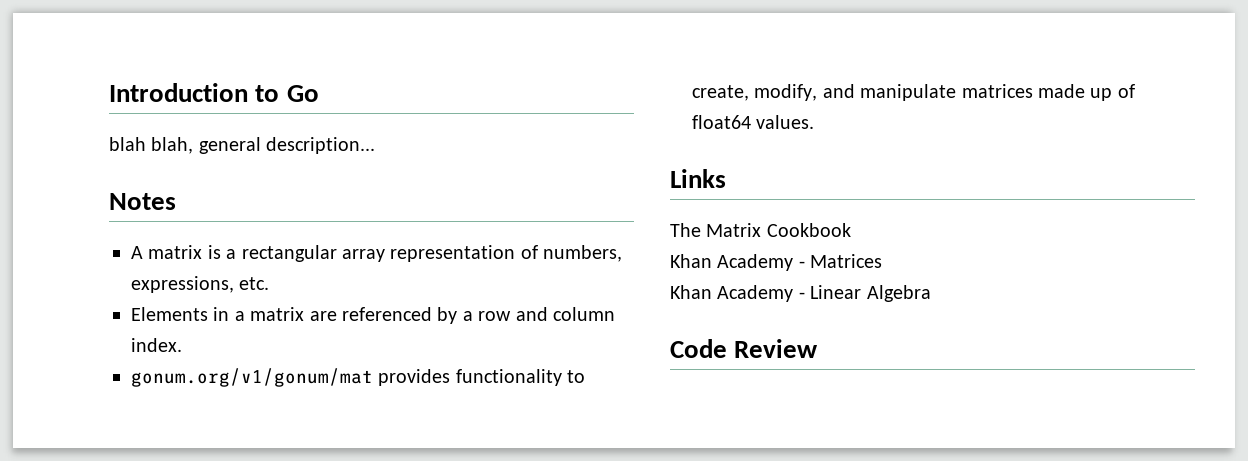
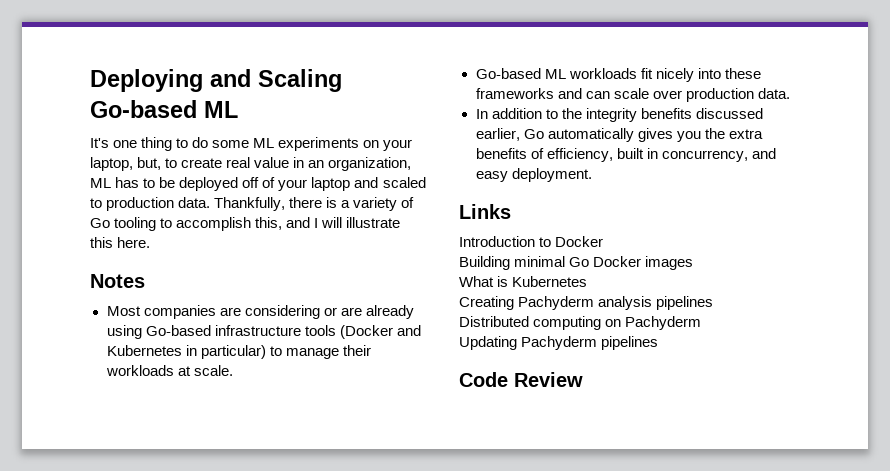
- Introduction to Go
- blah blah, general description...
+ Deploying and Scaling Go-based ML
+ It's one thing to do some ML experiments on your laptop, but, to create real value in an organization, ML has to be deployed off of your laptop and scaled to production data. Thankfully, there is a variety of Go tooling to accomplish this, and I will illustrate this here.
  Notes
- A matrix is a rectangular array representation of numbers, expressions, etc.
- Elements in a matrix are referenced by a row and column index.
- gonum.org/v1/gonum/mat provides functionality to create, modify, and manipulate matrices made up of float64 values.
+ Most companies are considering or are already using Go-based infrastructure tools (Docker and Kubernetes in particular) to manage their workloads at scale.
+ Go-based ML workloads fit nicely into these frameworks and can scale over production data.
+ In addition to the integrity benefits discussed earlier, Go automatically gives you the extra benefits of efficiency, built in concurrency, and easy deployment.
  Links
- The Matrix Cookbook
- Khan Academy - Matrices
- Khan Academy - Linear Algebra
+ Introduction to Docker
+ Building minimal Go Docker images
+ What is Kubernetes
+ Creating Pachyderm analysis pipelines
+ Distributed computing on Pachyderm
+ Updating Pachyderm pipelines

